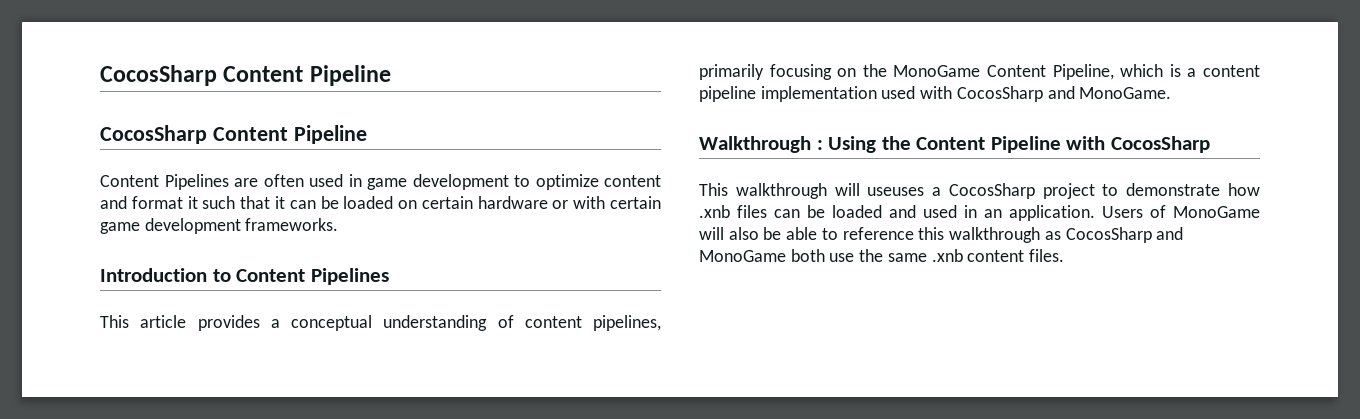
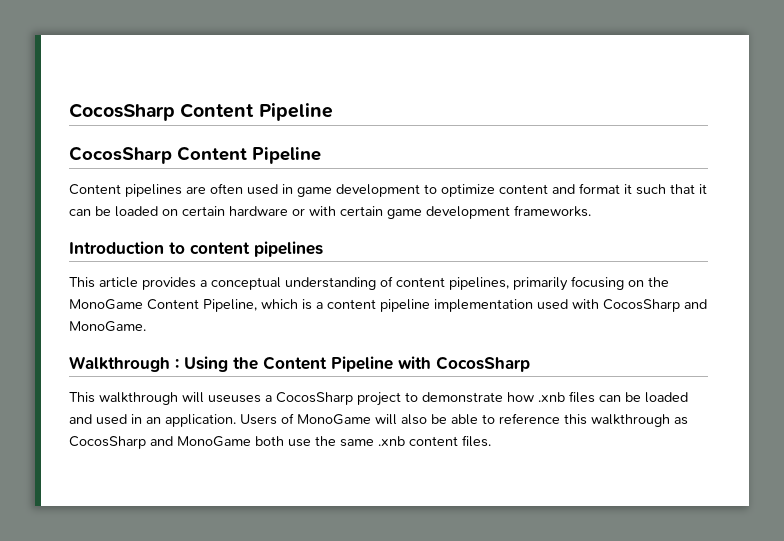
- Content Pipelines are often used in game development to optimize content and format it such that it can be loaded on certain hardware or with certain game development frameworks.
+ Content pipelines are often used in game development to optimize content and format it such that it can be loaded on certain hardware or with certain game development frameworks.
- Introduction to Content Pipelines
+ Introduction to content pipelines

